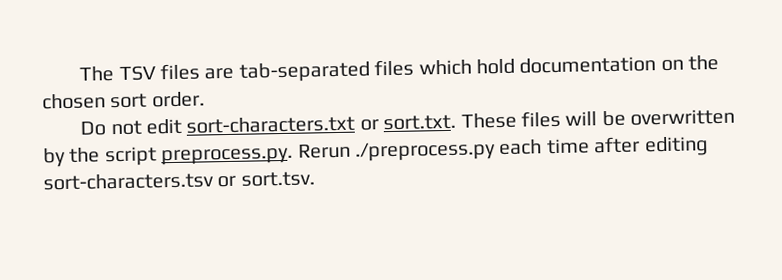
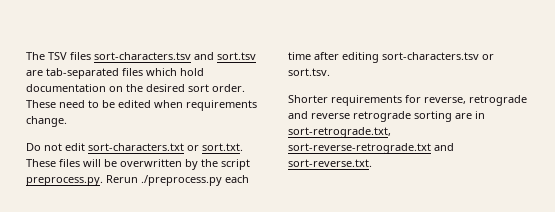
- The TSV files are tab-separated files which hold documentation on the chosen sort order.
+ The TSV files sort-characters.tsv and sort.tsv are tab-separated files which hold documentation on the desired sort order. These need to be edited when requirements change.
+ Shorter requirements for reverse, retrograde and reverse retrograde sorting are in sort-retrograde.txt, sort-reverse-retrograde.txt and sort-reverse.txt.

